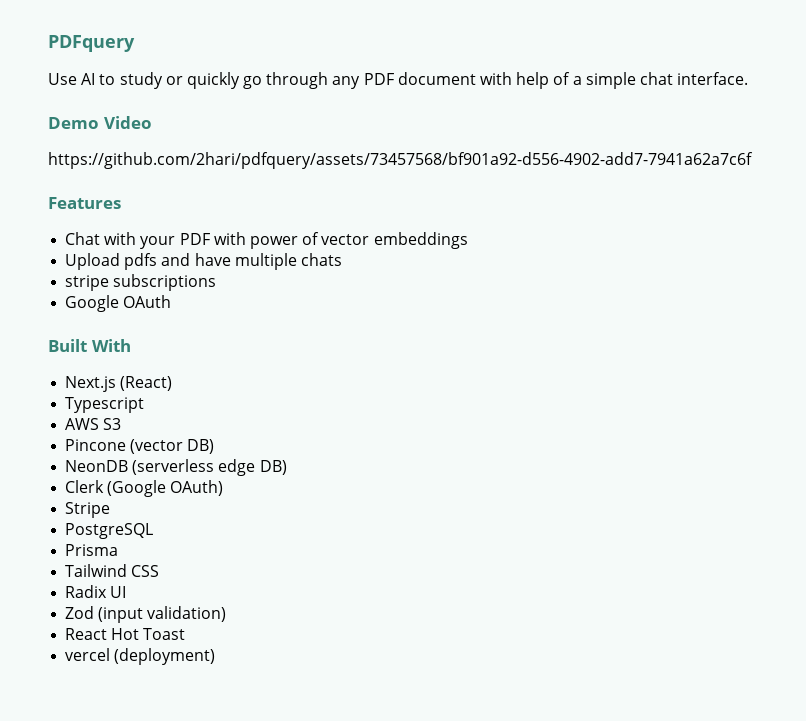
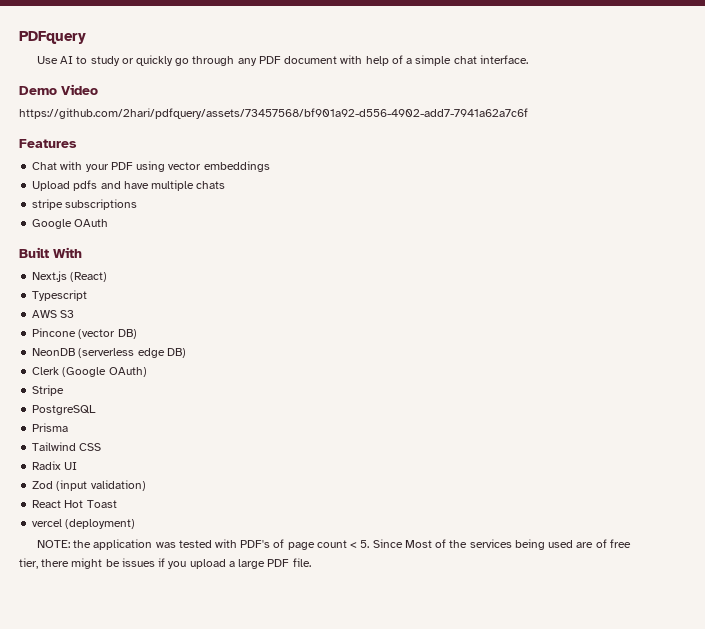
- Chat with your PDF with power of vector embeddings
+ Chat with your PDF using vector embeddings
+ NOTE: the application was tested with PDF's of page count < 5. Since Most of the services being used are of free tier, there might be issues if you upload a large PDF file.

